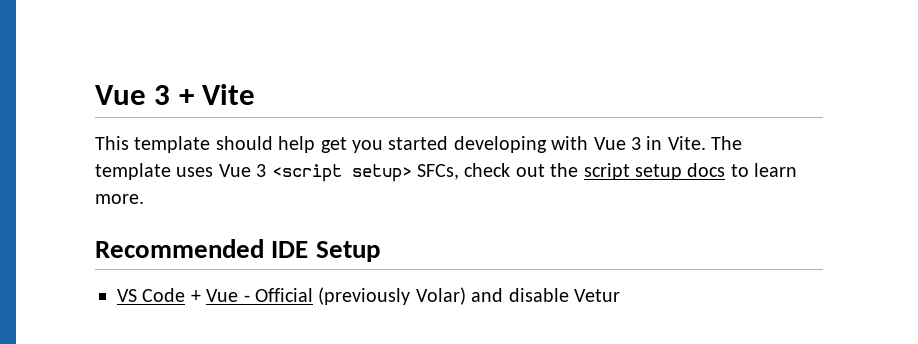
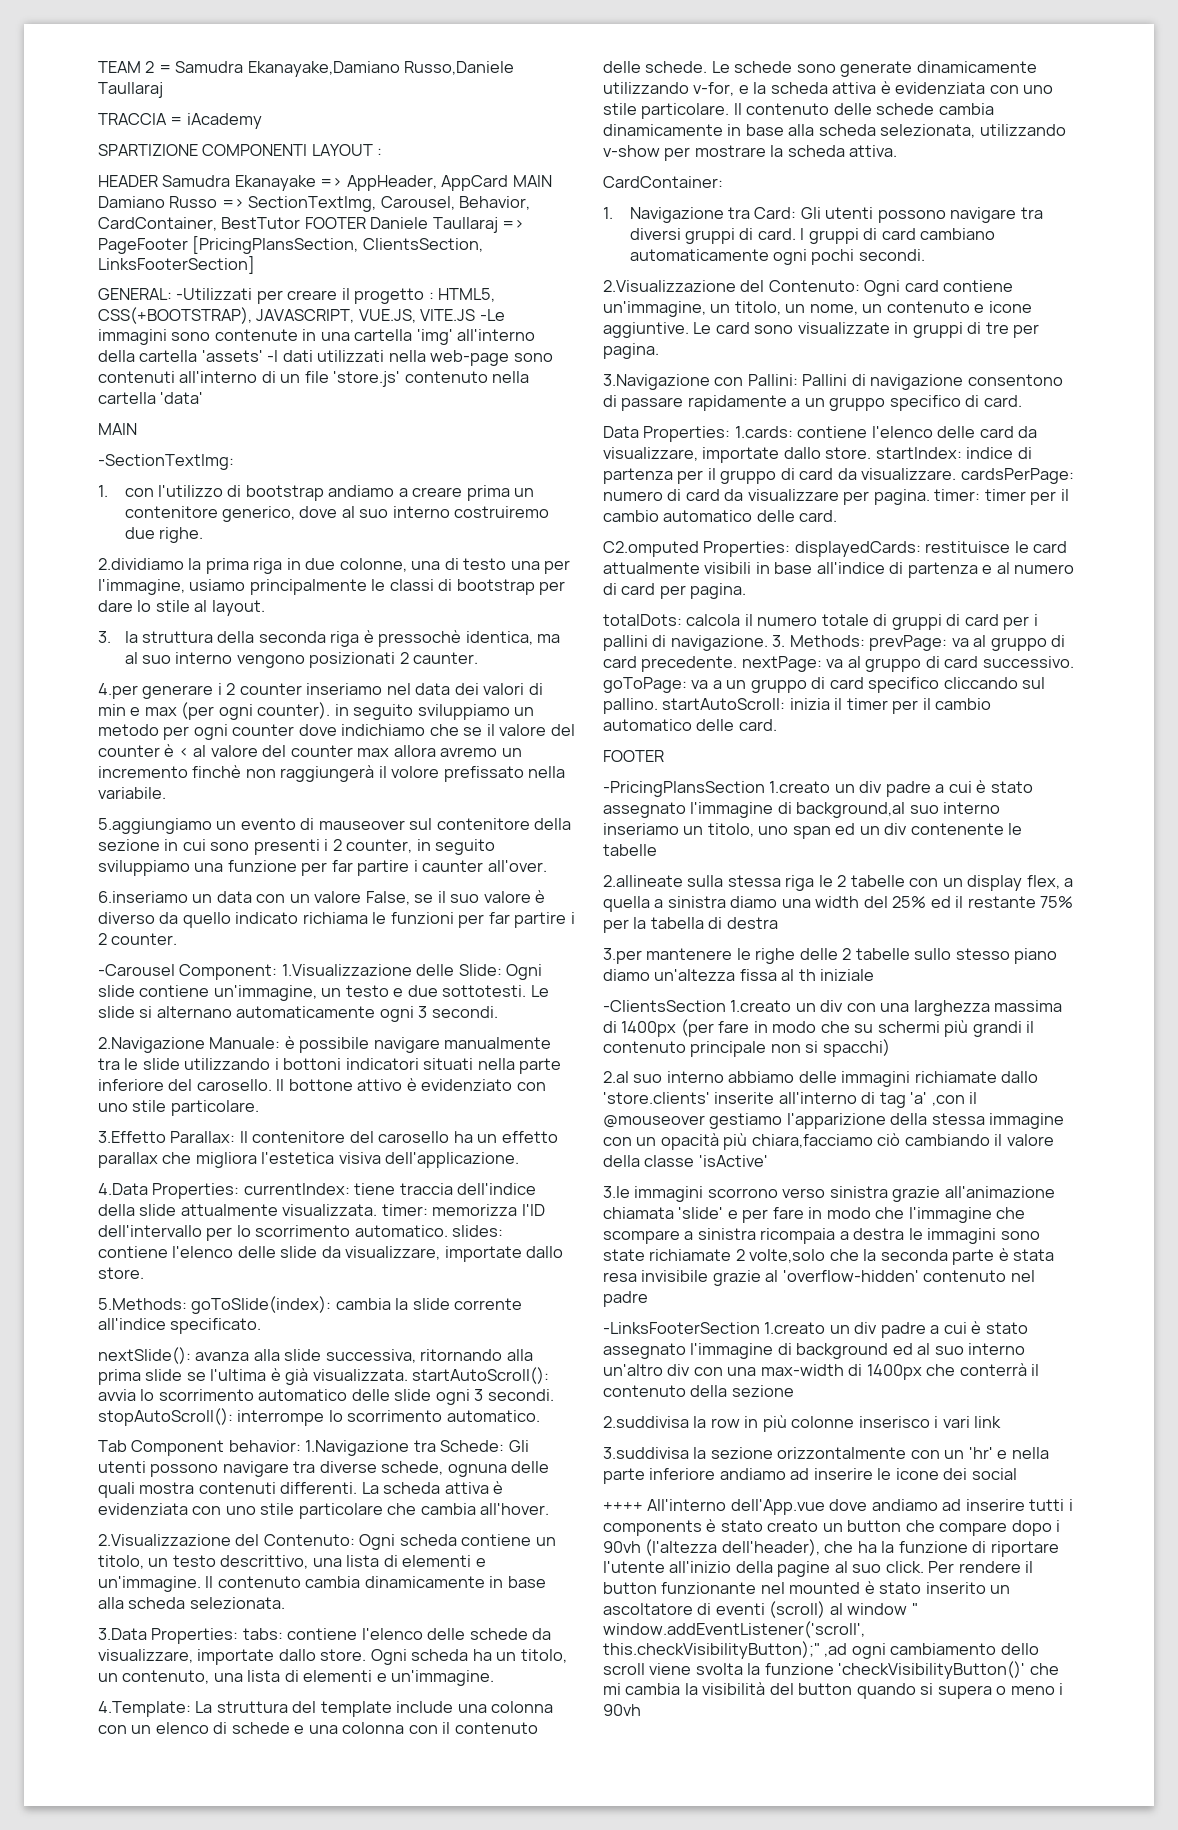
- Vue 3 + Vite
- This template should help get you started developing with Vue 3 in Vite. The template uses Vue 3 <script setup> SFCs, check out the script setup docs to learn more.
- Recommended IDE Setup
- VS Code + Vue - Official (previously Volar) and disable Vetur
+ TEAM 2 = Samudra Ekanayake,Damiano Russo,Daniele Taullaraj
+ TRACCIA = iAcademy
+ SPARTIZIONE COMPONENTI LAYOUT :
+ HEADER Samudra Ekanayake => AppHeader, AppCard MAIN Damiano Russo => SectionTextImg, Carousel, Behavior, CardContainer, BestTutor FOOTER Daniele Taullaraj => PageFooter [PricingPlansSection, ClientsSection, LinksFooterSection]
+ GENERAL: -Utilizzati per creare il progetto : HTML5, CSS(+BOOTSTRAP), JAVASCRIPT, VUE.JS, VITE.JS -Le immagini sono contenute in una cartella 'img' all'interno della cartella 'assets' -I dati utilizzati nella web-page sono contenuti all'interno di un file 'store.js' contenuto nella cartella 'data'
+ MAIN
+ -SectionTextImg:
+ 1. con l'utilizzo di bootstrap andiamo a creare prima un contenitore generico, dove al suo interno costruiremo due righe.
+ 2.dividiamo la prima riga in due colonne, una di testo una per l'immagine, usiamo principalmente le classi di bootstrap per dare lo stile al layout.
+ 3. la struttura della seconda riga è pressochè identica, ma al suo interno vengono posizionati 2 caunter.
+ 4.per generare i 2 counter inseriamo nel data dei valori di min e max (per ogni counter). in seguito sviluppiamo un metodo per ogni counter dove indichiamo che se il valore del counter è < al valore del counter max allora avremo un incremento finchè non raggiungerà il volore prefissato nella variabile.
+ 5.aggiungiamo un evento di mauseover sul contenitore della sezione in cui sono presenti i 2 counter, in seguito sviluppiamo una funzione per far partire i caunter all'over.
+ 6.inseriamo un data con un valore False, se il suo valore è diverso da quello indicato richiama le funzioni per far partire i 2 counter.
+ -Carousel Component: 1.Visualizzazione delle Slide: Ogni slide contiene un'immagine, un testo e due sottotesti. Le slide si alternano automaticamente ogni 3 secondi.
+ 2.Navigazione Manuale: è possibile navigare manualmente tra le slide utilizzando i bottoni indicatori situati nella parte inferiore del carosello. Il bottone attivo è evidenziato con uno stile particolare.
+ 3.Effetto Parallax: Il contenitore del carosello ha un effetto parallax che migliora l'estetica visiva dell'applicazione.
+ 4.Data Properties: currentIndex: tiene traccia dell'indice della slide attualmente visualizzata. timer: memorizza l'ID dell'intervallo per lo scorrimento automatico. slides: contiene l'elenco delle slide da visualizzare, importate dallo store.
+ 5.Methods: goToSlide(index): cambia la slide corrente all'indice specificato.
+ nextSlide(): avanza alla slide successiva, ritornando alla prima slide se l'ultima è già visualizzata. startAutoScroll(): avvia lo scorrimento automatico delle slide ogni 3 secondi. stopAutoScroll(): interrompe lo scorrimento automatico.
+ Tab Component behavior: 1.Navigazione tra Schede: Gli utenti possono navigare tra diverse schede, ognuna delle quali mostra contenuti differenti. La scheda attiva è evidenziata con uno stile particolare che cambia all'hover.
+ 2.Visualizzazione del Contenuto: Ogni scheda contiene un titolo, un testo descrittivo, una lista di elementi e un'immagine. Il contenuto cambia dinamicamente in base alla scheda selezionata.
+ 3.Data Properties: tabs: contiene l'elenco delle schede da visualizzare, importate dallo store. Ogni scheda ha un titolo, un contenuto, una lista di elementi e un'immagine.
+ 4.Template: La struttura del template include una colonna con un elenco di schede e una colonna con il contenuto delle schede. Le schede sono generate dinamicamente utilizzando v-for, e la scheda attiva è evidenziata con uno stile particolare. Il contenuto delle schede cambia dinamicamente in base alla scheda selezionata, utilizzando v-show per mostrare la scheda attiva.
+ CardContainer:
+ 1. Navigazione tra Card: Gli utenti possono navigare tra diversi gruppi di card. I gruppi di card cambiano automaticamente ogni pochi secondi.
+ 2.Visualizzazione del Contenuto: Ogni card contiene un'immagine, un titolo, un nome, un contenuto e icone aggiuntive. Le card sono visualizzate in gruppi di tre per pagina.
+ 3.Navigazione con Pallini: Pallini di navigazione consentono di passare rapidamente a un gruppo specifico di card.
+ Data Properties: 1.cards: contiene l'elenco delle card da visualizzare, importate dallo store. startIndex: indice di partenza per il gruppo di card da visualizzare. cardsPerPage: numero di card da visualizzare per pagina. timer: timer per il cambio automatico delle card.
+ C2.omputed Properties: displayedCards: restituisce le card attualmente visibili in base all'indice di partenza e al numero di card per pagina.
+ totalDots: calcola il numero totale di gruppi di card per i pallini di navigazione. 3. Methods: prevPage: va al gruppo di card precedente. nextPage: va al gruppo di card successivo. goToPage: va a un gruppo di card specifico cliccando sul pallino. startAutoScroll: inizia il timer per il cambio automatico delle card.
+ FOOTER
+ -PricingPlansSection 1.creato un div padre a cui è stato assegnato l'immagine di background,al suo interno inseriamo un titolo, uno span ed un div contenente le tabelle
+ 2.allineate sulla stessa riga le 2 tabelle con un display flex, a quella a sinistra diamo una width del 25% ed il restante 75% per la tabella di destra
+ 3.per mantenere le righe delle 2 tabelle sullo stesso piano diamo un'altezza fissa al th iniziale
+ -ClientsSection 1.creato un div con una larghezza massima di 1400px (per fare in modo che su schermi più grandi il contenuto principale non si spacchi)
+ 2.al suo interno abbiamo delle immagini richiamate dallo 'store.clients' inserite all'interno di tag 'a' ,con il @mouseover gestiamo l'apparizione della stessa immagine con un opacità più chiara,facciamo ciò cambiando il valore della classe 'isActive'
+ 3.le immagini scorrono verso sinistra grazie all'animazione chiamata 'slide' e per fare in modo che l'immagine che scompare a sinistra ricompaia a destra le immagini sono state richiamate 2 volte,solo che la seconda parte è stata resa invisibile grazie al 'overflow-hidden' contenuto nel padre
+ -LinksFooterSection 1.creato un div padre a cui è stato assegnato l'immagine di background ed al suo interno un'altro div con una max-width di 1400px che conterrà il contenuto della sezione
+ 2.suddivisa la row in più colonne inserisco i vari link
+ 3.suddivisa la sezione orizzontalmente con un 'hr' e nella parte inferiore andiamo ad inserire le icone dei social
+ ++++ All'interno dell'App.vue dove andiamo ad inserire tutti i components è stato creato un button che compare dopo i 90vh (l'altezza dell'header), che ha la funzione di riportare l'utente all'inizio della pagine al suo click. Per rendere il button funzionante nel mounted è stato inserito un ascoltatore di eventi (scroll) al window " window.addEventListener('scroll', this.checkVisibilityButton);" ,ad ogni cambiamento dello scroll viene svolta la funzione 'checkVisibilityButton()' che mi cambia la visibilità del button quando si supera o meno i 90vh

